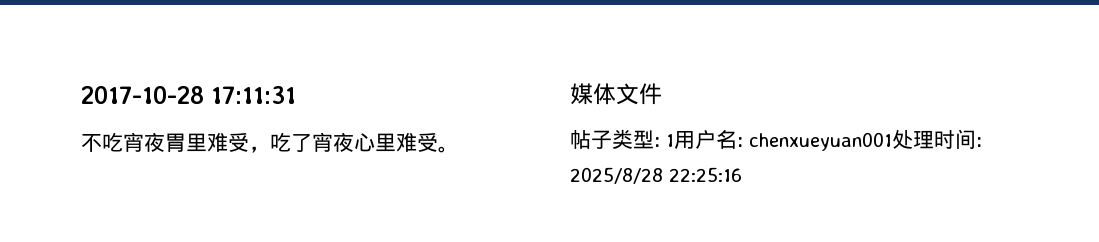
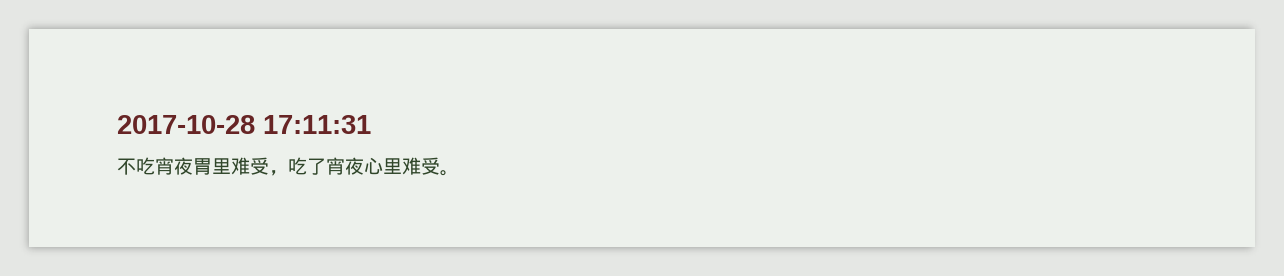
- 媒体文件
- 帖子类型: 1用户名: chenxueyuan001处理时间: 2025/8/28 22:25:16

